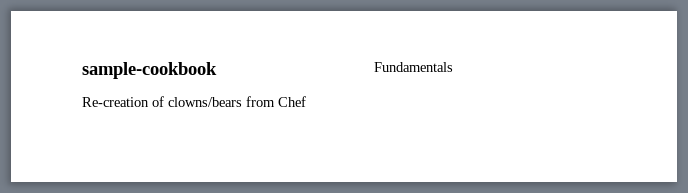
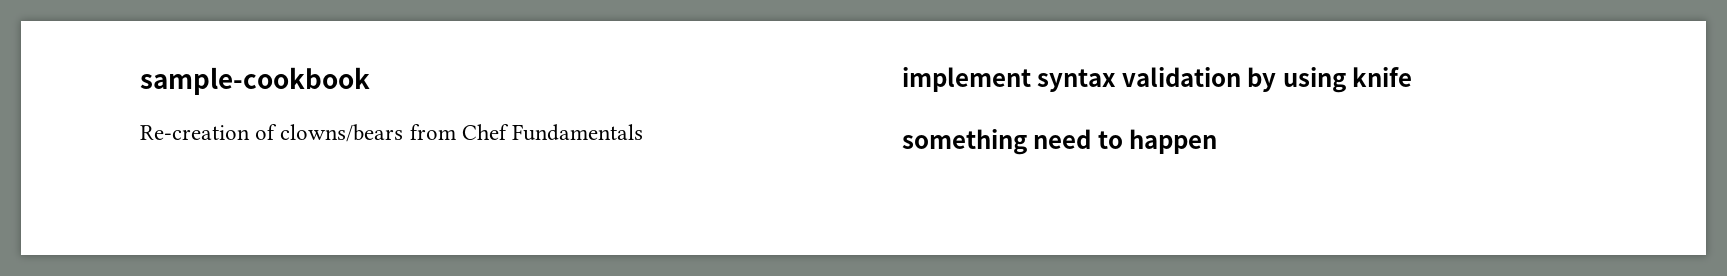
+ implement syntax validation by using knife
+ something need to happen

